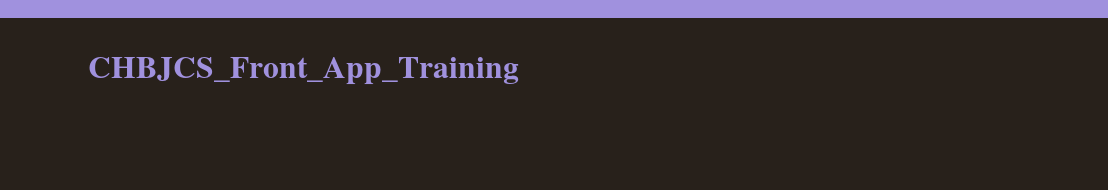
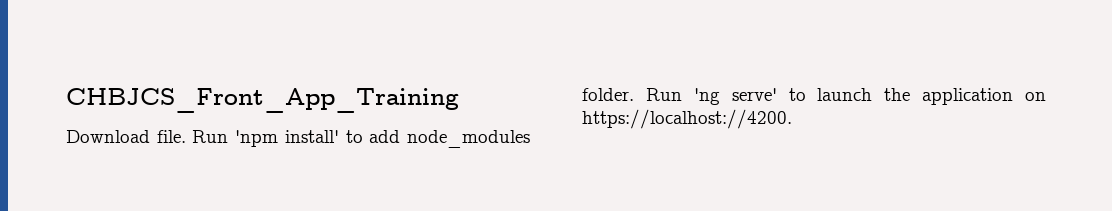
+ Download file. Run 'npm install' to add node_modules folder. Run 'ng serve' to launch the application on https://localhost://4200.

